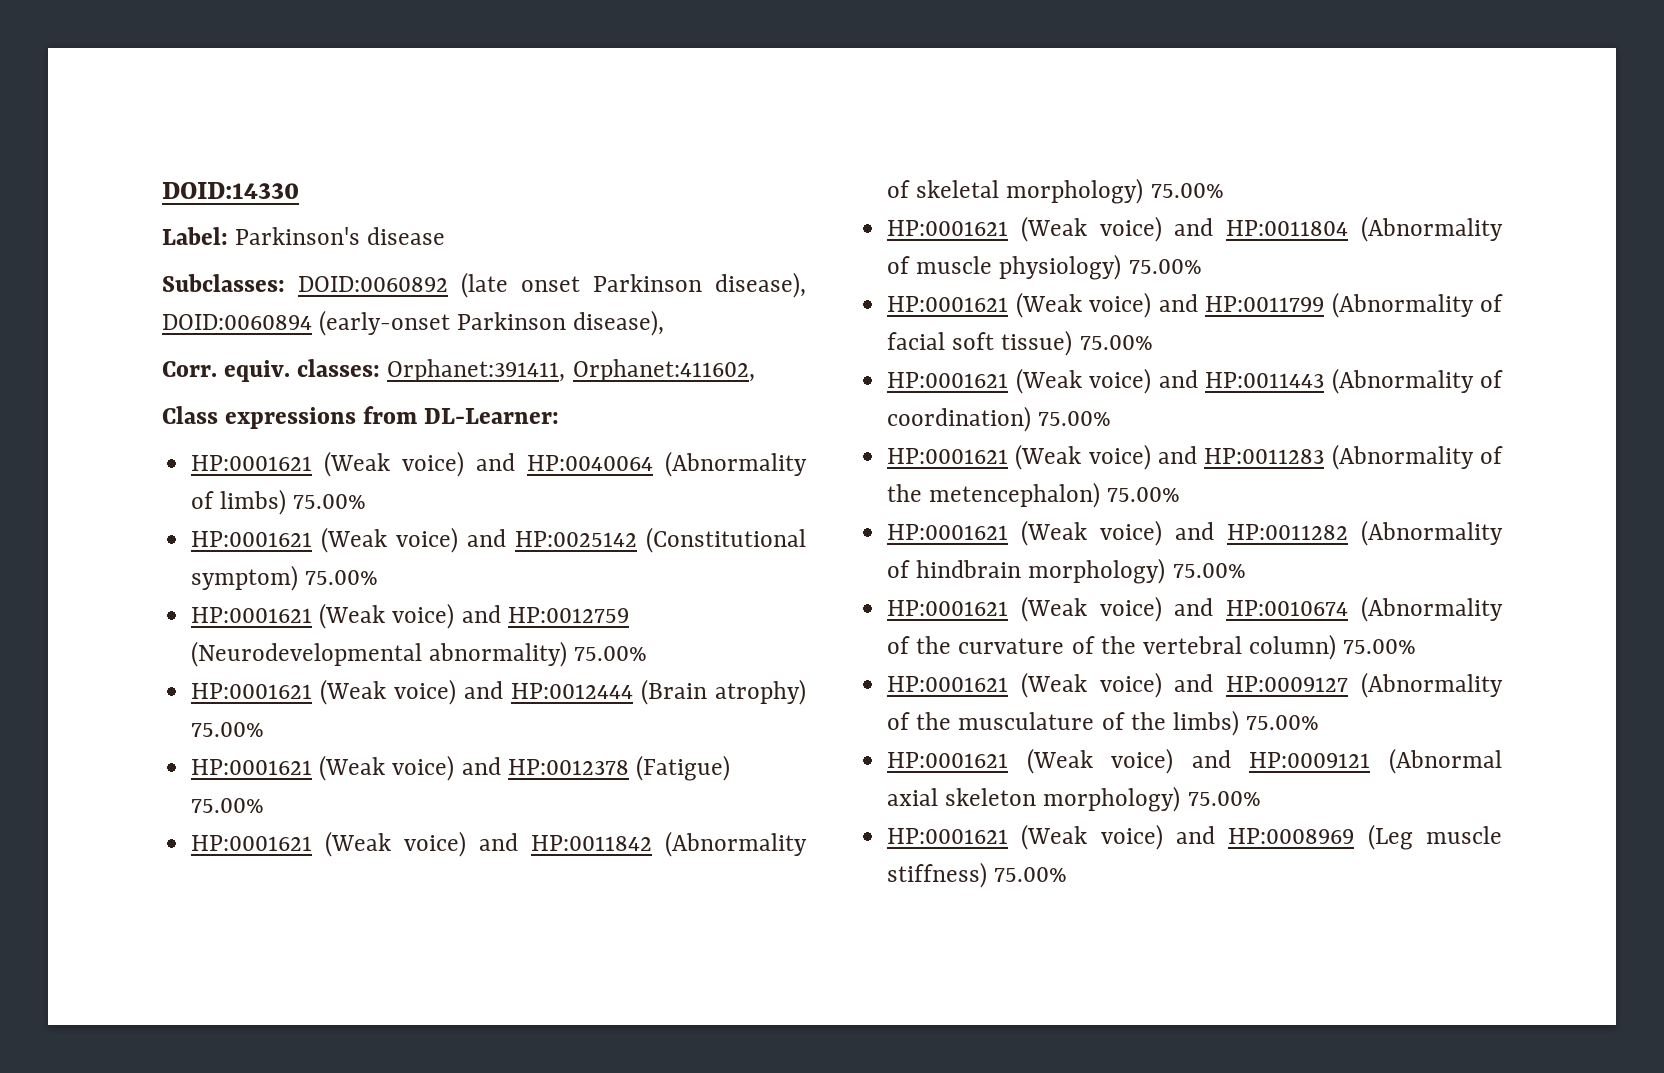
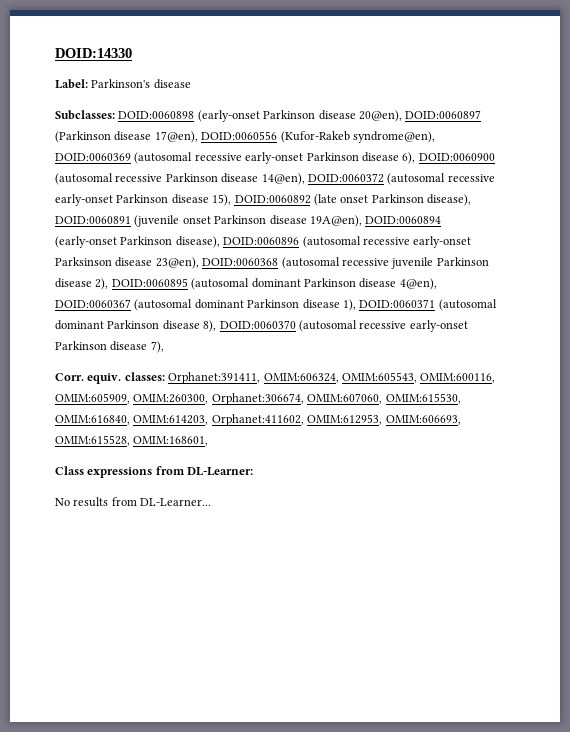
- Subclasses: DOID:0060892 (late onset Parkinson disease), DOID:0060894 (early-onset Parkinson disease),
- Corr. equiv. classes: Orphanet:391411, Orphanet:411602,
+ Subclasses: DOID:0060898 (early-onset Parkinson disease 20@en), DOID:0060897 (Parkinson disease 17@en), DOID:0060556 (Kufor-Rakeb syndrome@en), DOID:0060369 (autosomal recessive early-onset Parkinson disease 6), DOID:0060900 (autosomal recessive Parkinson disease 14@en), DOID:0060372 (autosomal recessive early-onset Parkinson disease 15), DOID:0060892 (late onset Parkinson disease), DOID:0060891 (juvenile onset Parkinson disease 19A@en), DOID:0060894 (early-onset Parkinson disease), DOID:0060896 (autosomal recessive early-onset Parksinson disease 23@en), DOID:0060368 (autosomal recessive juvenile Parkinson disease 2), DOID:0060895 (autosomal dominant Parkinson disease 4@en), DOID:0060367 (autosomal dominant Parkinson disease 1), DOID:0060371 (autosomal dominant Parkinson disease 8), DOID:0060370 (autosomal recessive early-onset Parkinson disease 7),
+ Corr. equiv. classes: Orphanet:391411, OMIM:606324, OMIM:605543, OMIM:600116, OMIM:605909, OMIM:260300, Orphanet:306674, OMIM:607060, OMIM:615530, OMIM:616840, OMIM:614203, Orphanet:411602, OMIM:612953, OMIM:606693, OMIM:615528, OMIM:168601,
  Class expressions from DL-Learner:
- HP:0001621 (Weak voice) and HP:0040064 (Abnormality of limbs) 75.00%
- HP:0001621 (Weak voice) and HP:0025142 (Constitutional symptom) 75.00%
- HP:0001621 (Weak voice) and HP:0012759 (Neurodevelopmental abnormality) 75.00%
- HP:0001621 (Weak voice) and HP:0012444 (Brain atrophy) 75.00%
- HP:0001621 (Weak voice) and HP:0012378 (Fatigue) 75.00%
- HP:0001621 (Weak voice) and HP:0011842 (Abnormality of skeletal morphology) 75.00%
- HP:0001621 (Weak voice) and HP:0011804 (Abnormality of muscle physiology) 75.00%
- HP:0001621 (Weak voice) and HP:0011799 (Abnormality of facial soft tissue) 75.00%
- HP:0001621 (Weak voice) and HP:0011443 (Abnormality of coordination) 75.00%
- HP:0001621 (Weak voice) and HP:0011283 (Abnormality of the metencephalon) 75.00%
- HP:0001621 (Weak voice) and HP:0011282 (Abnormality of hindbrain morphology) 75.00%
- HP:0001621 (Weak voice) and HP:0010674 (Abnormality of the curvature of the vertebral column) 75.00%
- HP:0001621 (Weak voice) and HP:0009127 (Abnormality of the musculature of the limbs) 75.00%
- HP:0001621 (Weak voice) and HP:0009121 (Abnormal axial skeleton morphology) 75.00%
- HP:0001621 (Weak voice) and HP:0008969 (Leg muscle stiffness) 75.00%
+ No results from DL-Learner...

